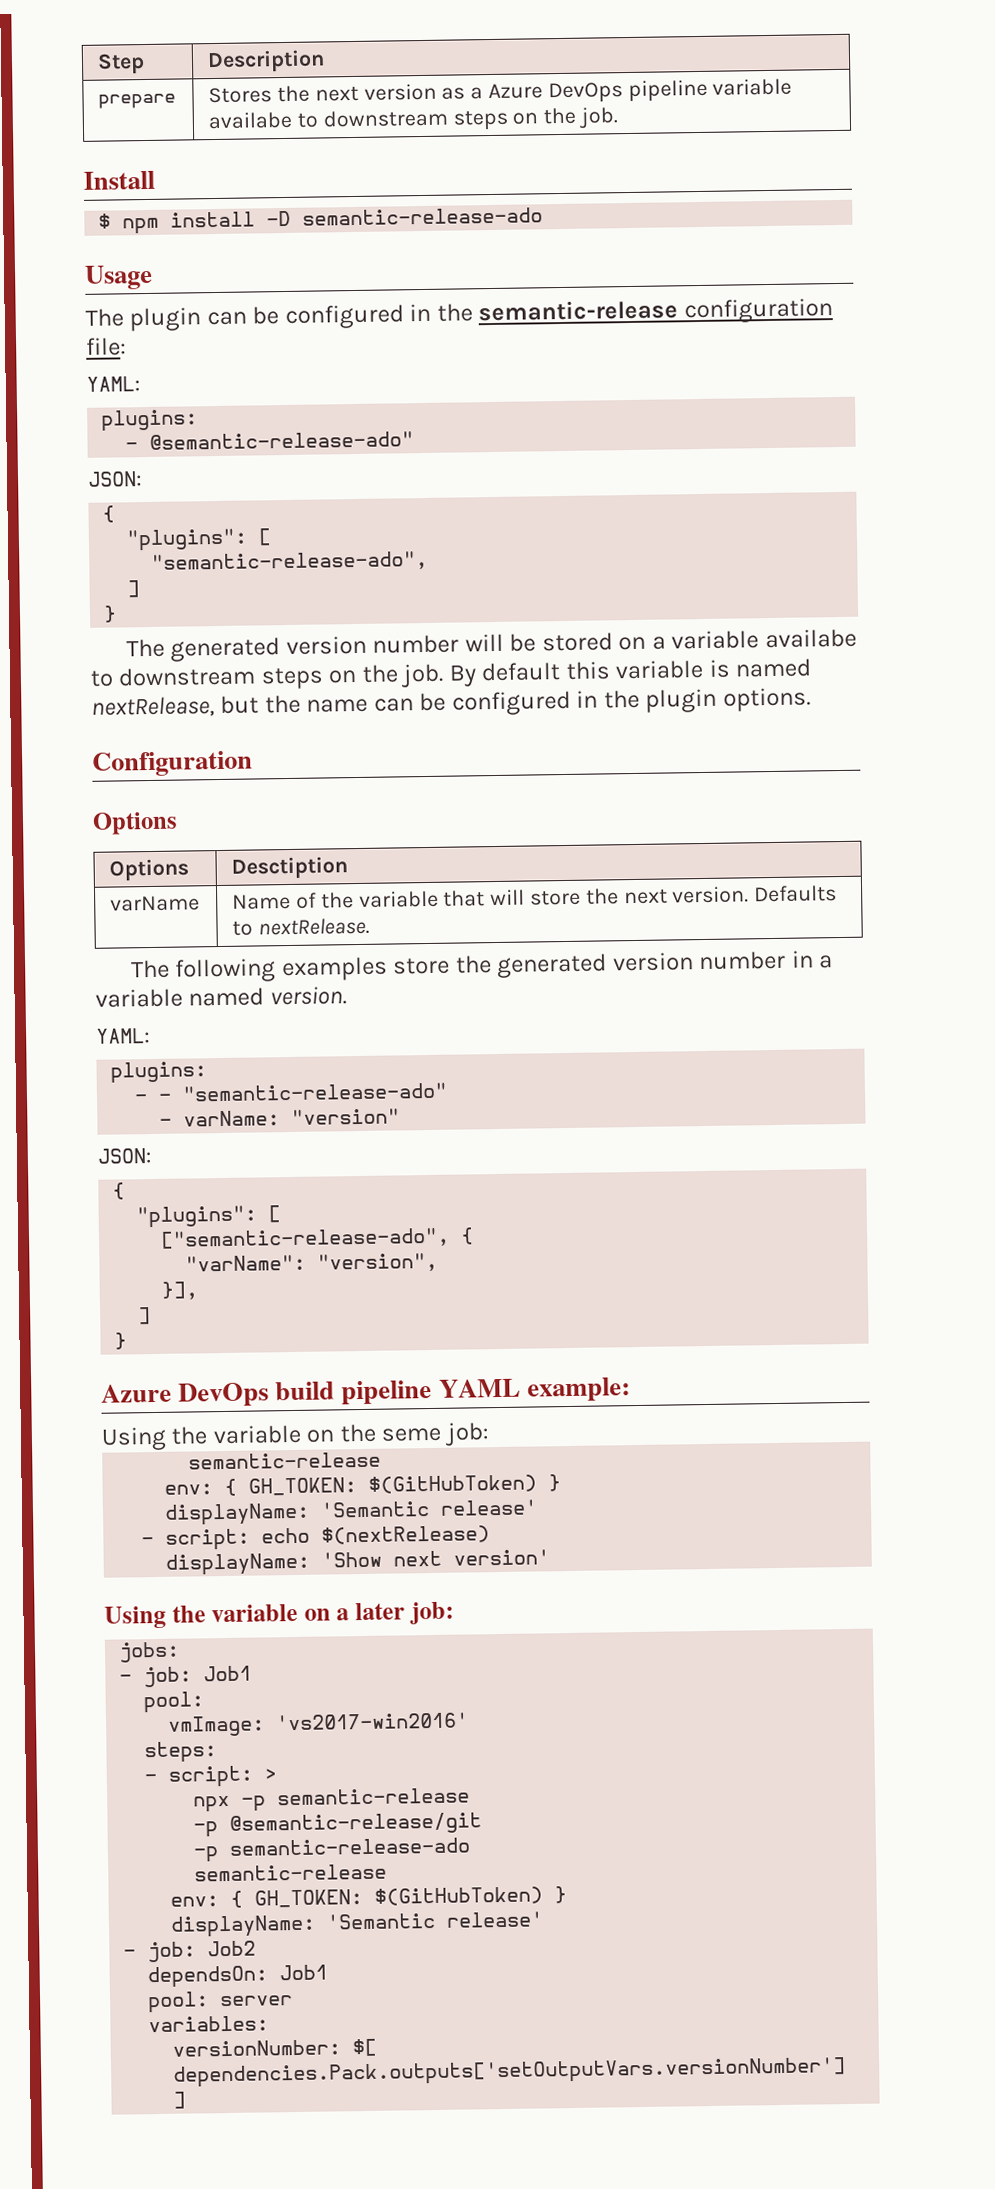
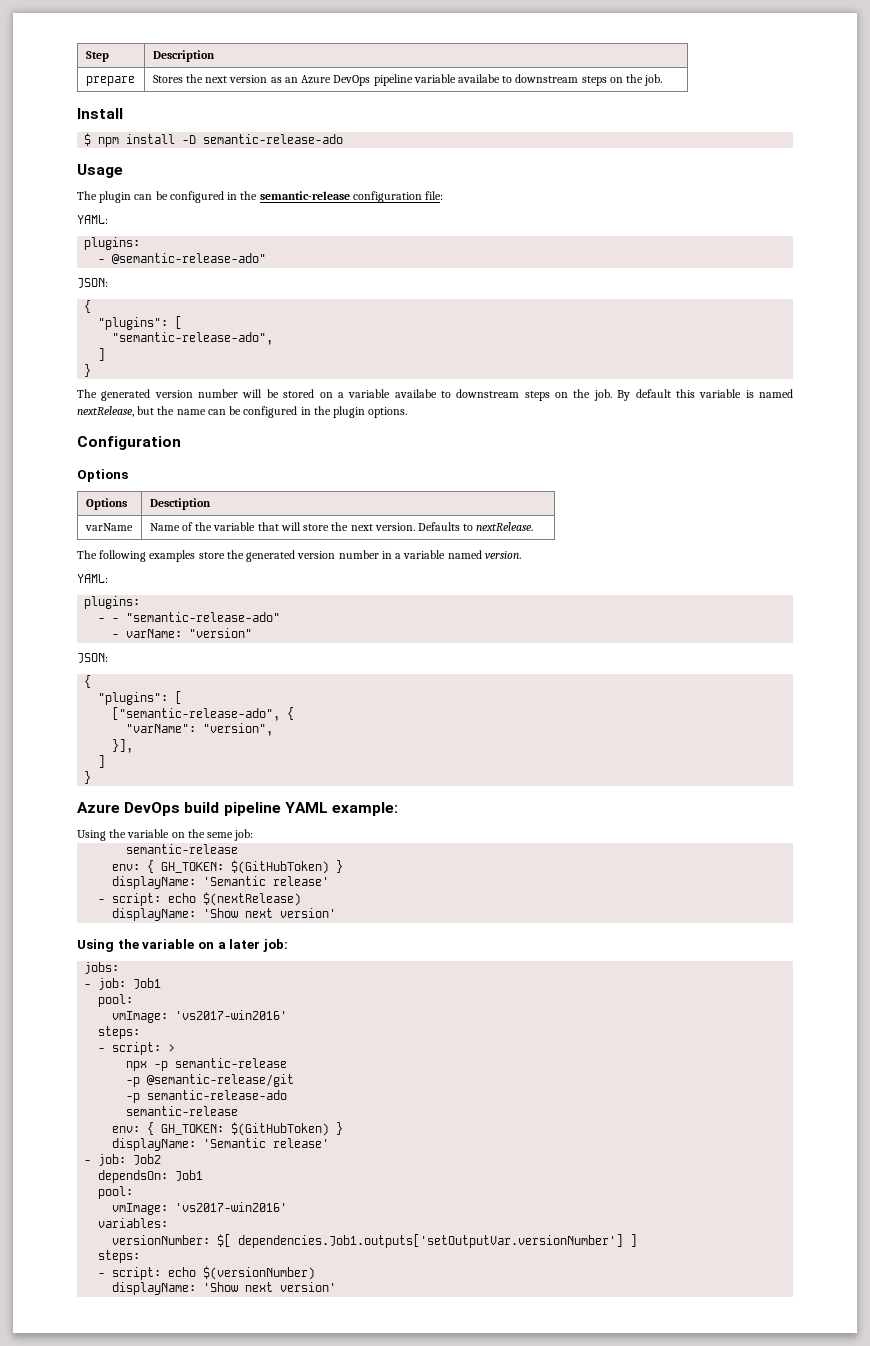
- prepare | Stores the next version as a Azure DevOps pipeline variable availabe to downstream steps on the job.
+ prepare | Stores the next version as an Azure DevOps pipeline variable availabe to downstream steps on the job.
  dependsOn: Job1
- pool: server
+ pool:
+ vmImage: 'vs2017-win2016'
- versionNumber: $[ dependencies.Pack.outputs['setOutputVars.versionNumber'] ]
+ versionNumber: $[ dependencies.Job1.outputs['setOutputVar.versionNumber'] ]
+ steps:
+ - script: echo $(versionNumber)
+ displayName: 'Show next version'

